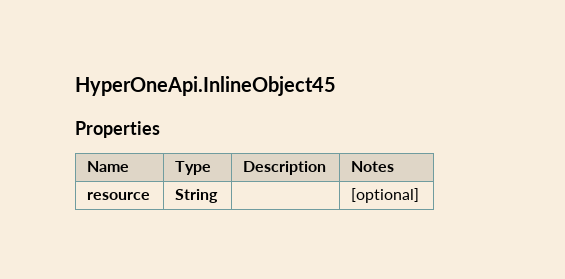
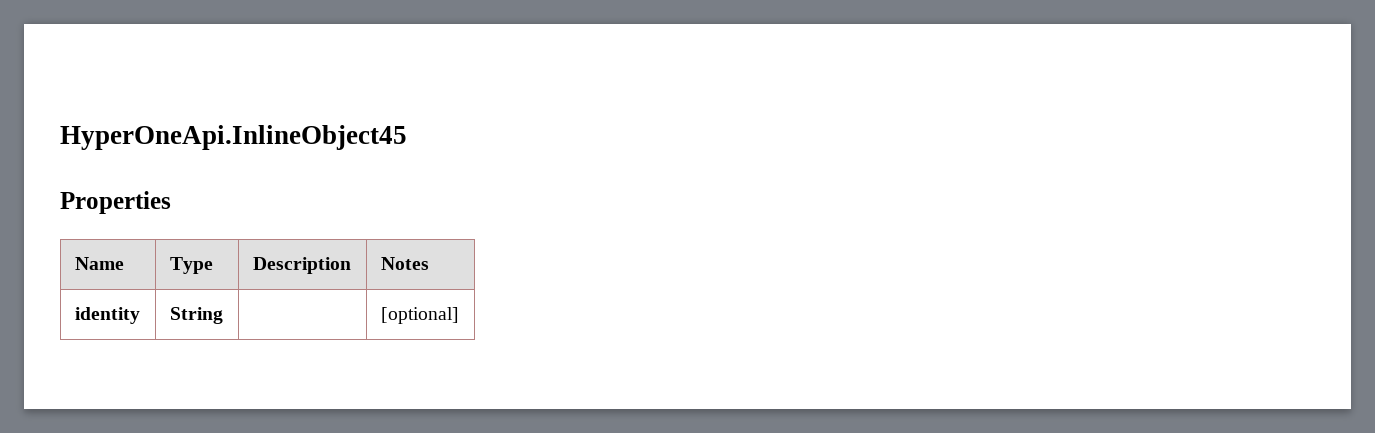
- resource | String | | [optional]
+ identity | String | | [optional]

